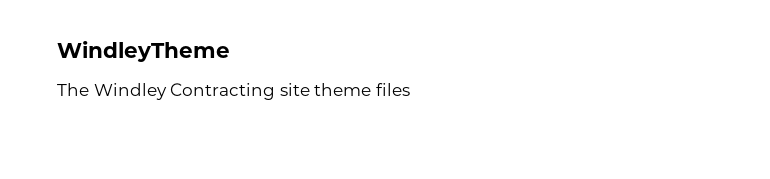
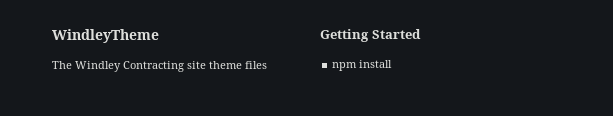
+ Getting Started
+ npm install

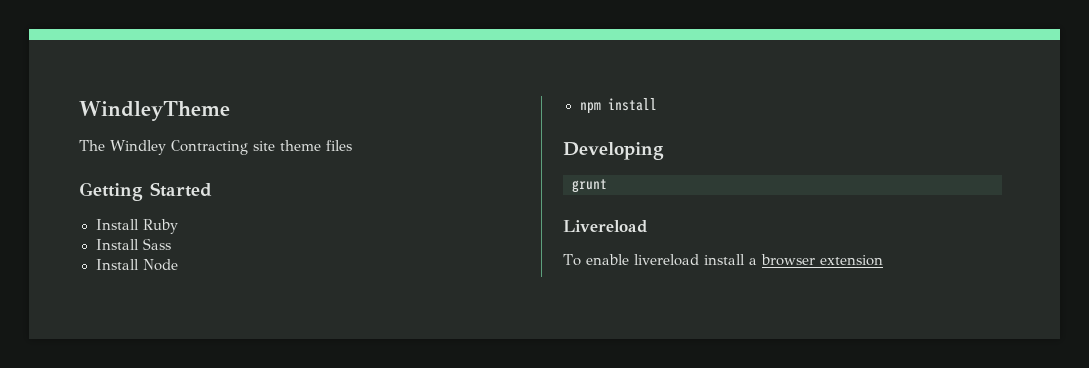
+ Install Ruby
+ Install Sass
+ Install Node
  npm install
+ Developing
+ grunt
+ Livereload
+ To enable livereload install a browser extension

